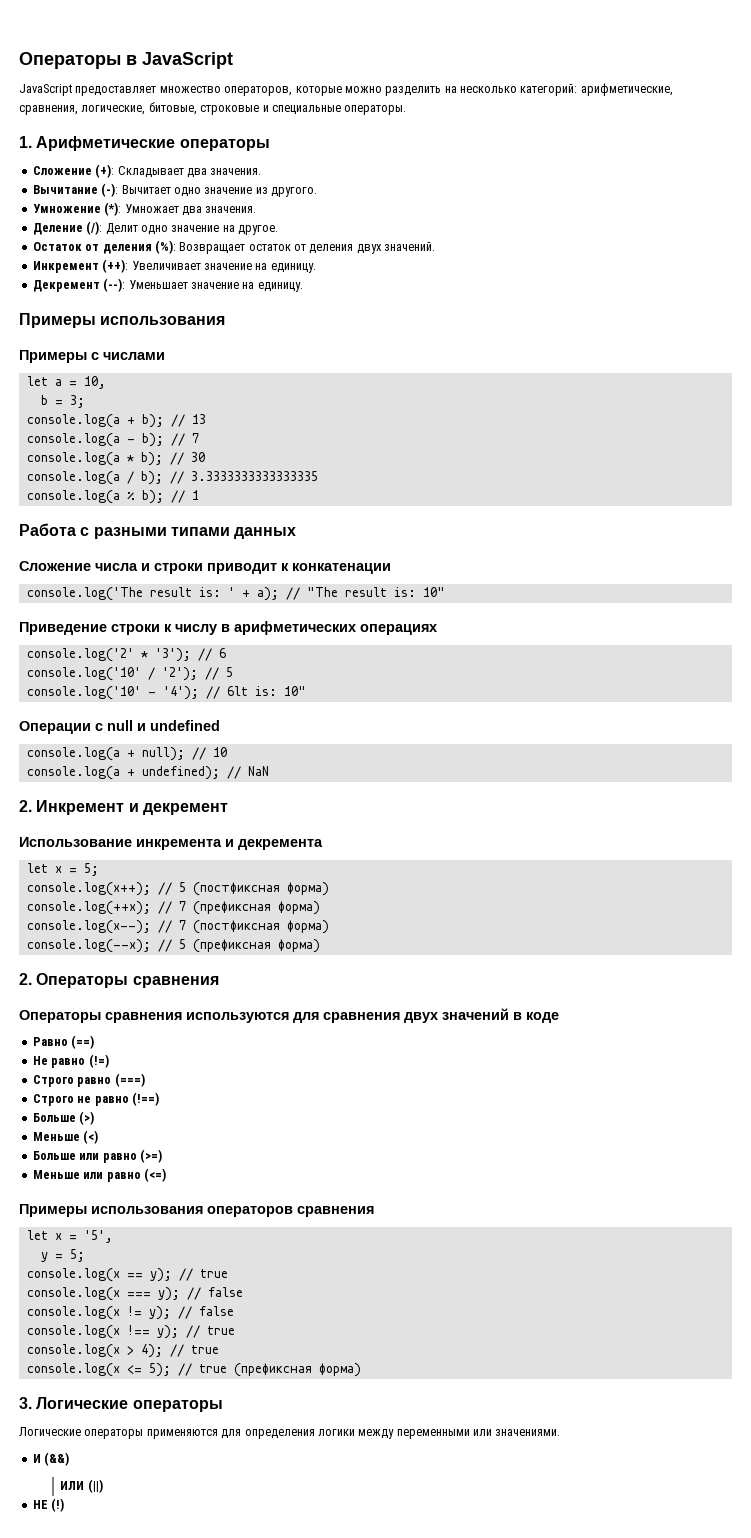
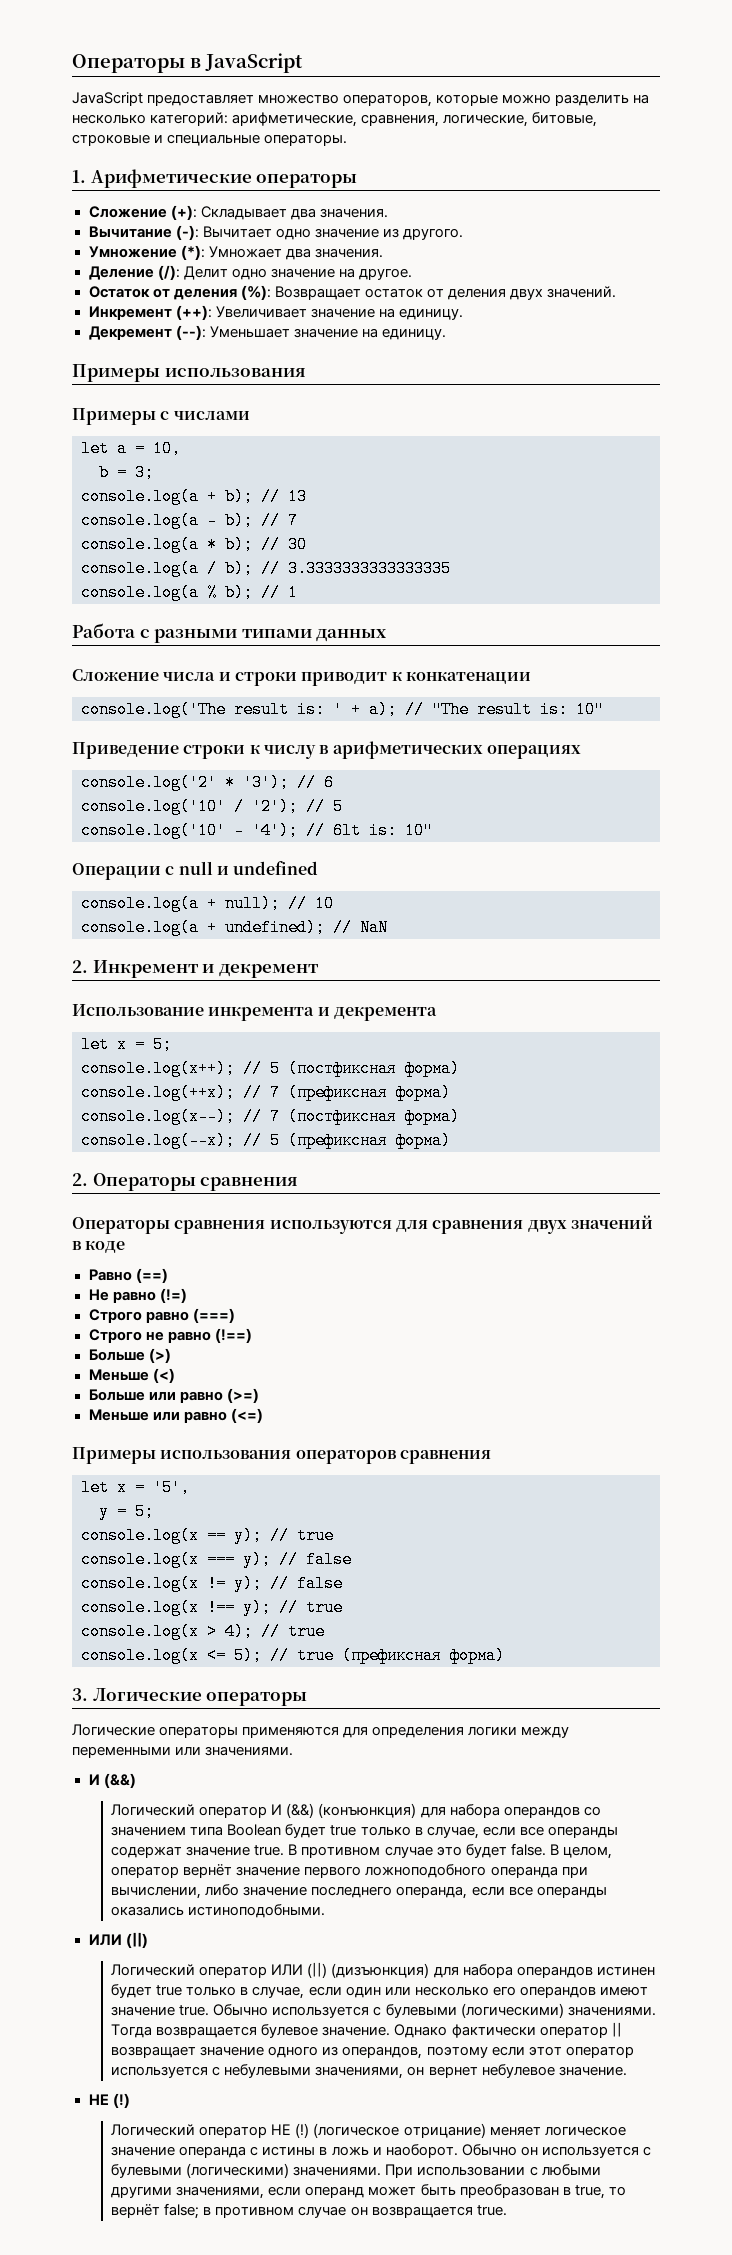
+ Логический оператор И (&&) (конъюнкция) для набора операндов со значением типа Boolean будет true только в случае, если все операнды содержат значение true. В противном случае это будет false. В целом, оператор вернёт значение первого ложноподобного операнда при вычислении, либо значение последнего операнда, если все операнды оказались истиноподобными.
  ИЛИ (||)
+ Логический оператор ИЛИ (||) (дизъюнкция) для набора операндов истинен будет true только в случае, если один или несколько его операндов имеют значение true. Обычно используется с булевыми (логическими) значениями. Тогда возвращается булевое значение. Однако фактически оператор || возвращает значение одного из операндов, поэтому если этот оператор используется с небулевыми значениями, он вернет небулевое значение.
  НЕ (!)
+ Логический оператор НЕ (!) (логическое отрицание) меняет логическое значение операнда с истины в ложь и наоборот. Обычно он используется с булевыми (логическими) значениями. При использовании с любыми другими значениями, если операнд может быть преобразован в true, то вернёт false; в противном случае он возвращается true.

